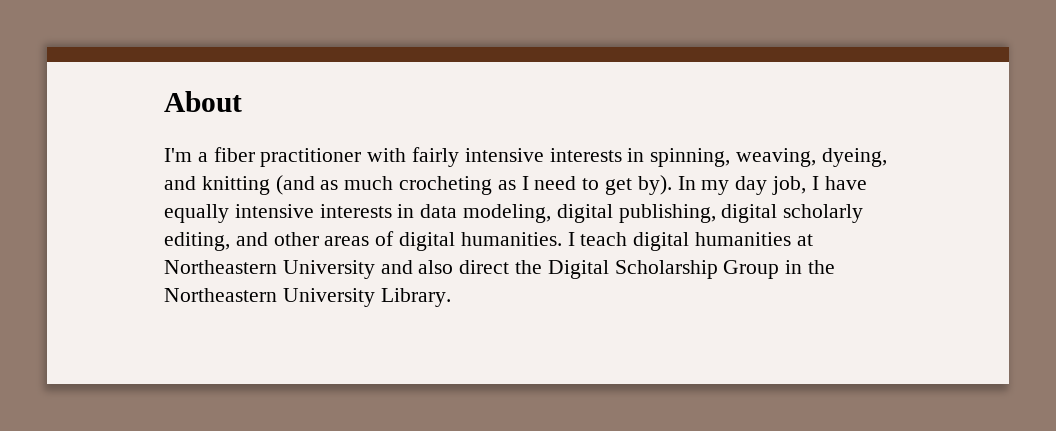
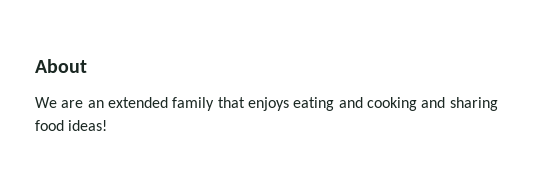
- I'm a fiber practitioner with fairly intensive interests in spinning, weaving, dyeing, and knitting (and as much crocheting as I need to get by). In my day job, I have equally intensive interests in data modeling, digital publishing, digital scholarly editing, and other areas of digital humanities. I teach digital humanities at Northeastern University and also direct the Digital Scholarship Group in the Northeastern University Library.
+ We are an extended family that enjoys eating and cooking and sharing food ideas!

